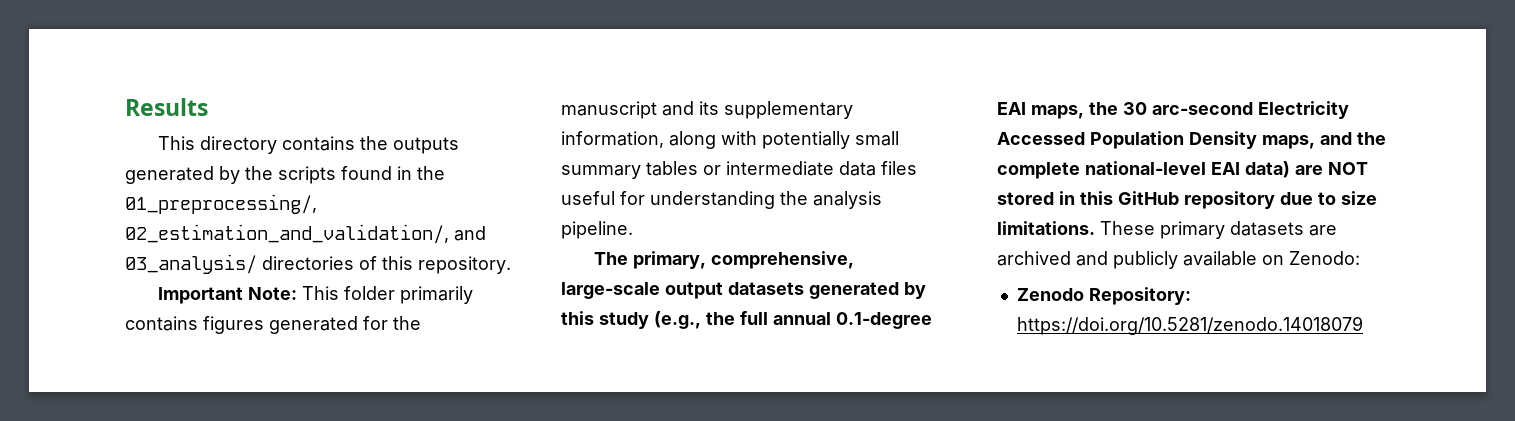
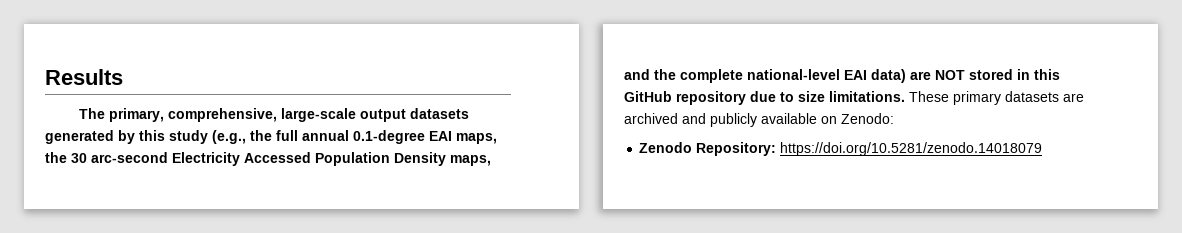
- This directory contains the outputs generated by the scripts found in the 01_preprocessing/, 02_estimation_and_validation/, and 03_analysis/ directories of this repository.
- Important Note: This folder primarily contains figures generated for the manuscript and its supplementary information, along with potentially small summary tables or intermediate data files useful for understanding the analysis pipeline.

